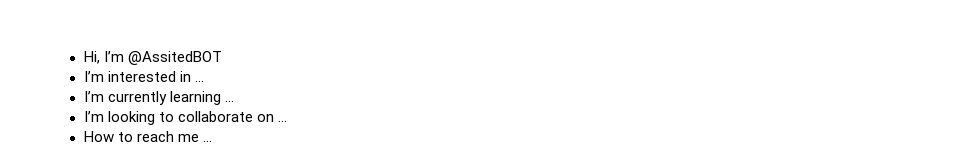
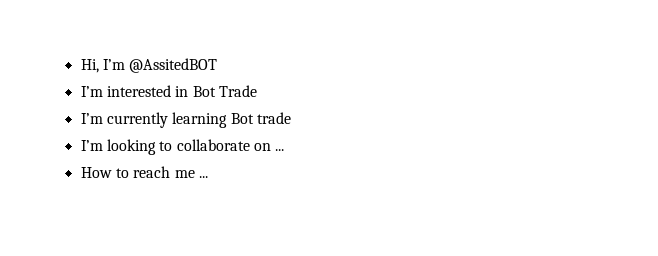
- I’m interested in ...
+ I’m interested in Bot Trade
- I’m currently learning ...
+ I’m currently learning Bot trade

